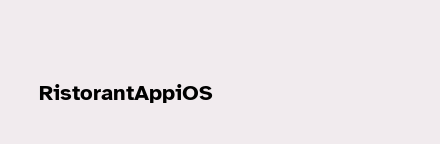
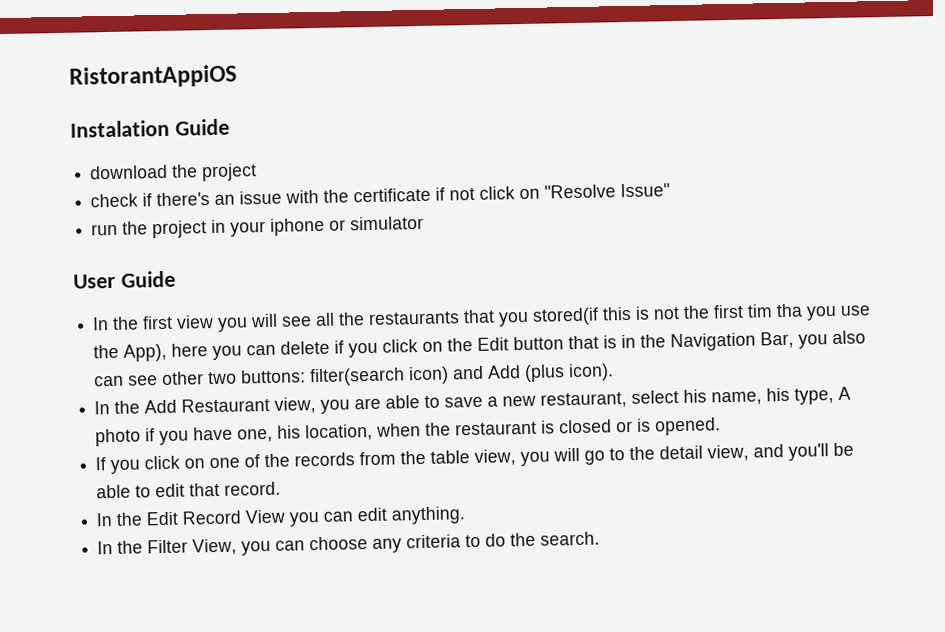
+ Instalation Guide
+ download the project
+ check if there's an issue with the certificate if not click on "Resolve Issue"
+ run the project in your iphone or simulator
+ User Guide
+ In the first view you will see all the restaurants that you stored(if this is not the first tim tha you use the App), here you can delete if you click on the Edit button that is in the Navigation Bar, you also can see other two buttons: filter(search icon) and Add (plus icon).
+ In the Add Restaurant view, you are able to save a new restaurant, select his name, his type, A photo if you have one, his location, when the restaurant is closed or is opened.
+ If you click on one of the records from the table view, you will go to the detail view, and you'll be able to edit that record.
+ In the Edit Record View you can edit anything.
+ In the Filter View, you can choose any criteria to do the search.

